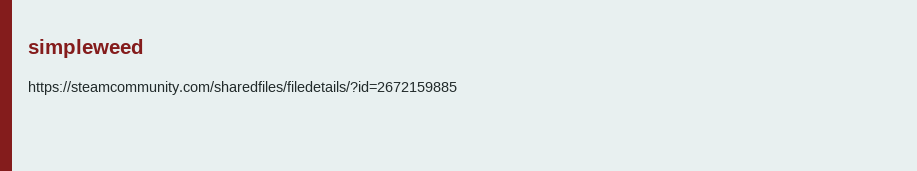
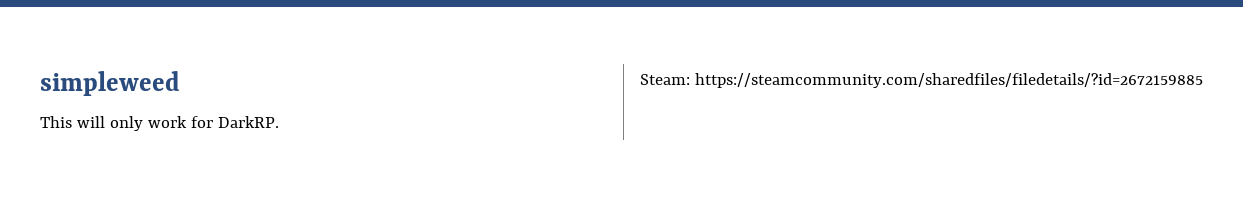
- https://steamcommunity.com/sharedfiles/filedetails/?id=2672159885
+ This will only work for DarkRP.
+ Steam: https://steamcommunity.com/sharedfiles/filedetails/?id=2672159885

